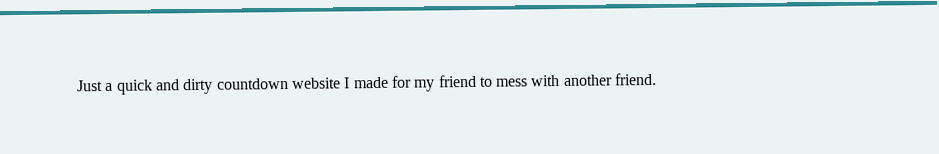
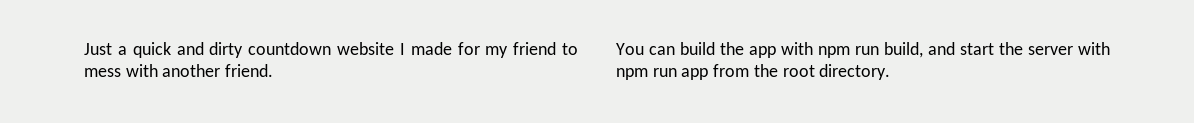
+ You can build the app with npm run build, and start the server with npm run app from the root directory.

